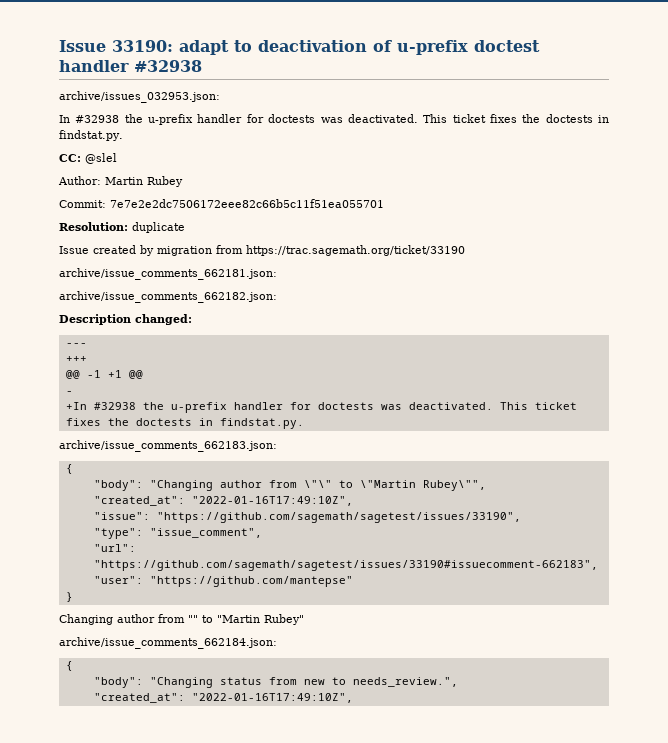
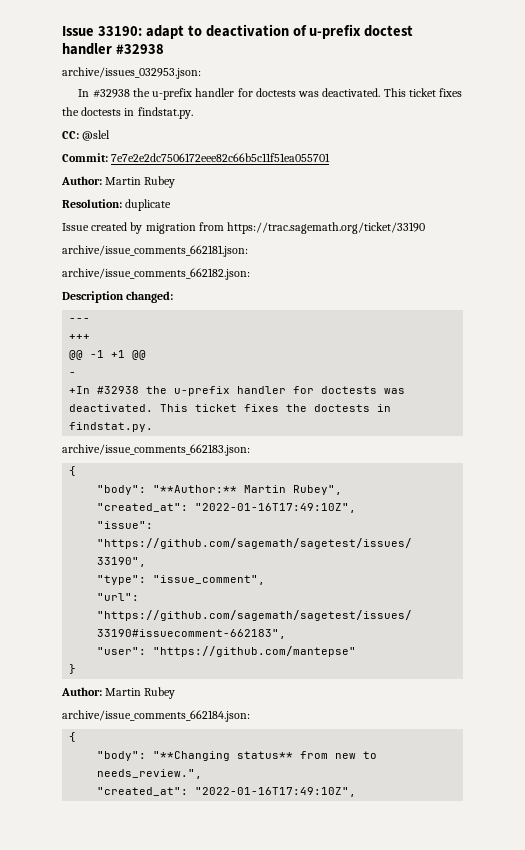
+ Commit: 7e7e2e2dc7506172eee82c66b5c11f51ea055701
  Author: Martin Rubey
- Commit: 7e7e2e2dc7506172eee82c66b5c11f51ea055701
- "body": "Changing author from \"\" to \"Martin Rubey\"",
+ "body": "**Author:** Martin Rubey",
  }
- Changing author from "" to "Martin Rubey"
+ Author: Martin Rubey
- "body": "Changing status from new to needs_review.",
+ "body": "**Changing status** from new to needs_review.",

